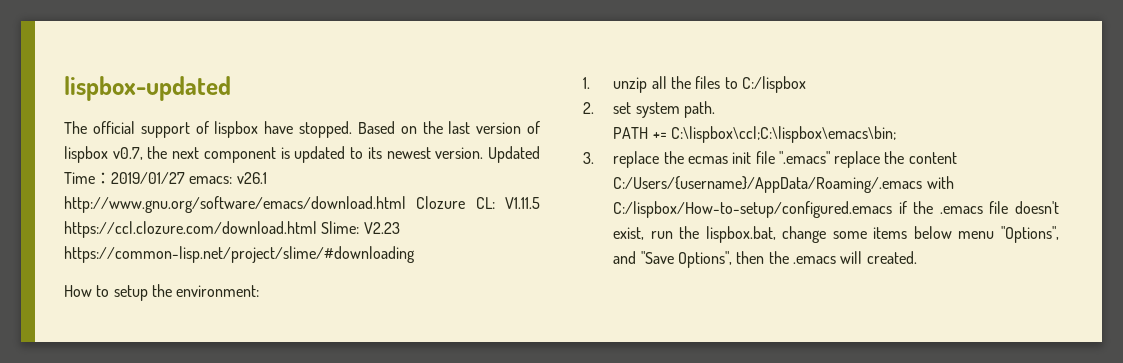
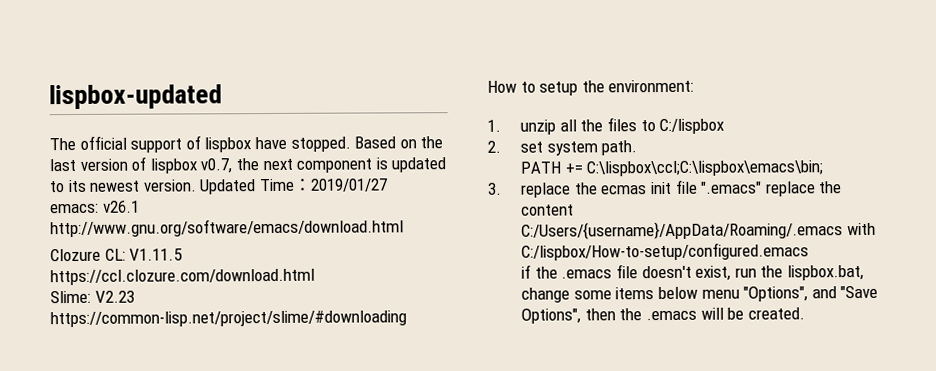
- Updated Time：2019/01/27 emacs: v26.1 http://www.gnu.org/software/emacs/download.html Clozure CL: V1.11.5 https://ccl.clozure.com/download.html Slime: V2.23 https://common-lisp.net/project/slime/#downloading
+ Updated Time：2019/01/27
+ emacs: v26.1 http://www.gnu.org/software/emacs/download.html
+ Clozure CL: V1.11.5 https://ccl.clozure.com/download.html
+ Slime: V2.23 https://common-lisp.net/project/slime/#downloading
- 3. replace the ecmas init file ".emacs" replace the content C:/Users/{username}/AppData/Roaming/.emacs with C:/lispbox/How-to-setup/configured.emacs if the .emacs file doesn't exist, run the lispbox.bat, change some items below menu "Options", and "Save Options", then the .emacs will created.
+ 3. replace the ecmas init file ".emacs" replace the content C:/Users/{username}/AppData/Roaming/.emacs with C:/lispbox/How-to-setup/configured.emacs
+ if the .emacs file doesn't exist, run the lispbox.bat, change some items below menu "Options", and "Save Options", then the .emacs will be created.

